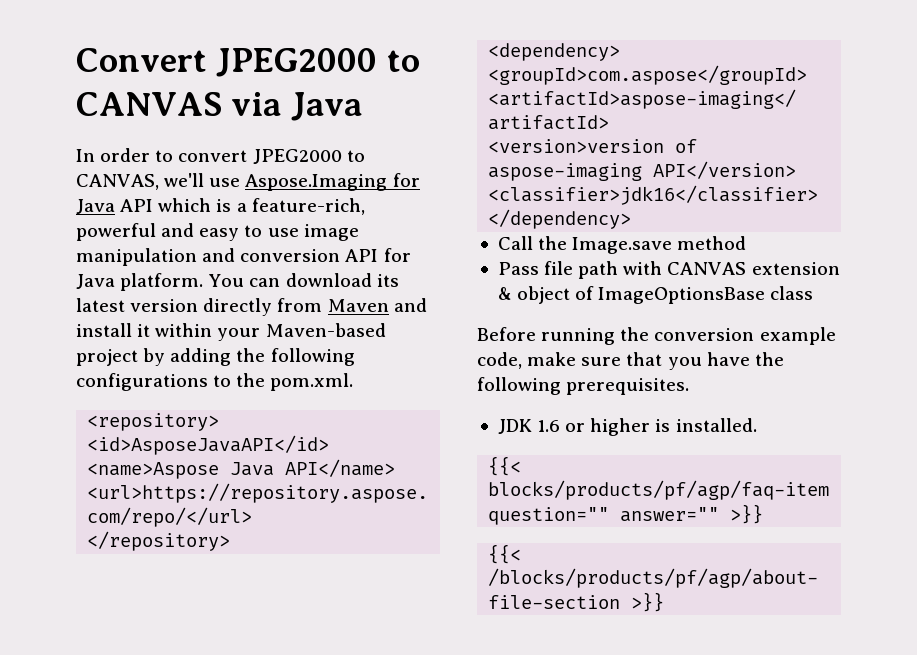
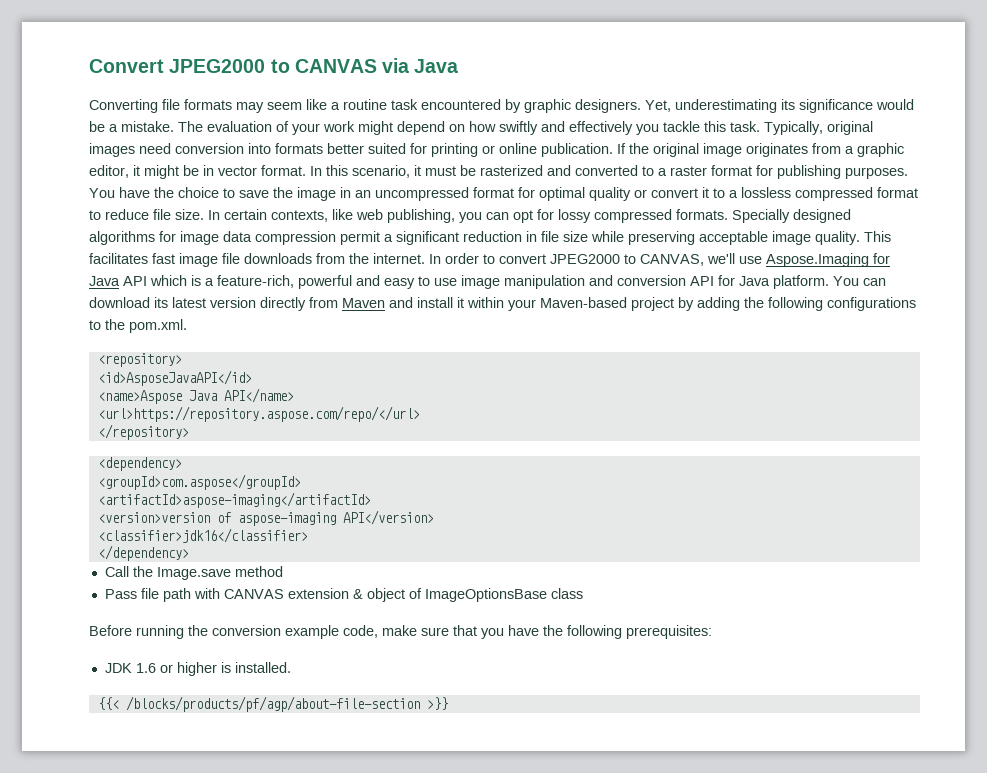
+ Converting file formats may seem like a routine task encountered by graphic designers. Yet, underestimating its significance would be a mistake. The evaluation of your work might depend on how swiftly and effectively you tackle this task. Typically, original images need conversion into formats better suited for printing or online publication. If the original image originates from a graphic editor, it might be in vector format. In this scenario, it must be rasterized and converted to a raster format for publishing purposes. You have the choice to save the image in an uncompressed format for optimal quality or convert it to a lossless compressed format to reduce file size. In certain contexts, like web publishing, you can opt for lossy compressed formats. Specially designed algorithms for image data compression permit a significant reduction in file size while preserving acceptable image quality. This facilitates fast image file downloads from the internet.
- Before running the conversion example code, make sure that you have the following prerequisites.
+ Before running the conversion example code, make sure that you have the following prerequisites:
- {{< blocks/products/pf/agp/faq-item question="" answer="" >}}

